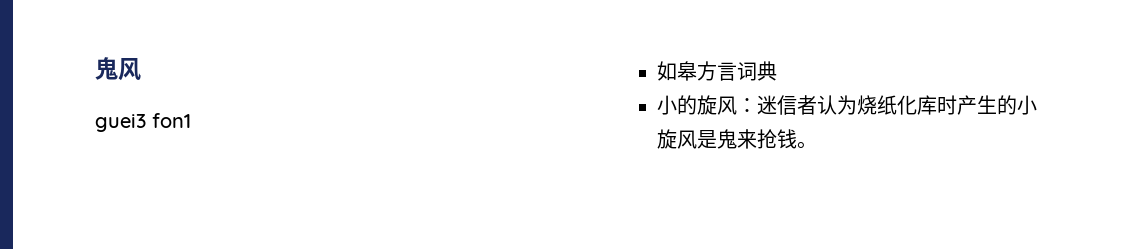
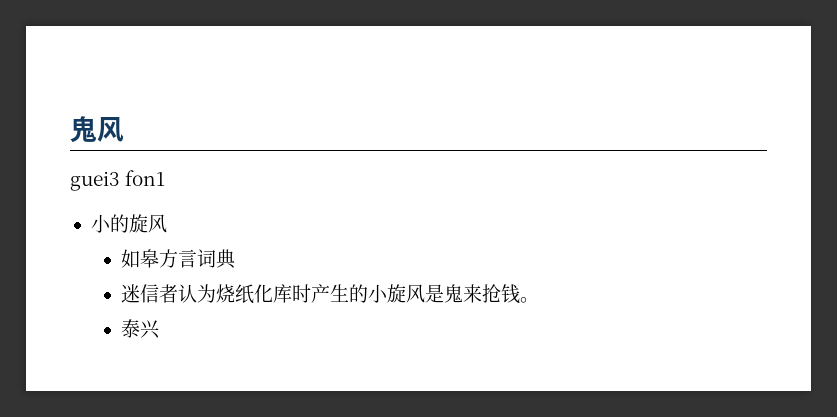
+ 小的旋风
- 小的旋风：迷信者认为烧纸化库时产生的小旋风是鬼来抢钱。
+ 迷信者认为烧纸化库时产生的小旋风是鬼来抢钱。
+ 泰兴

